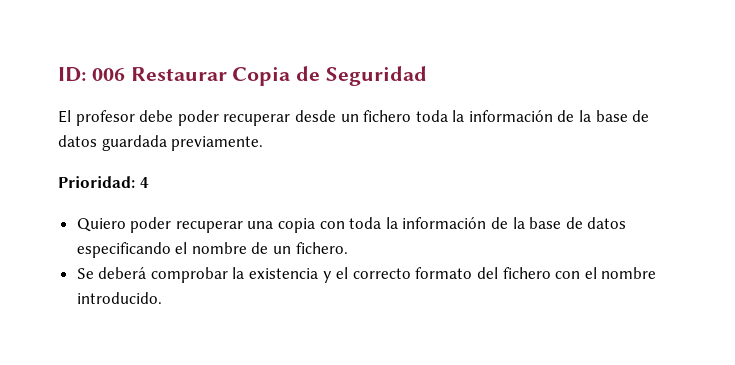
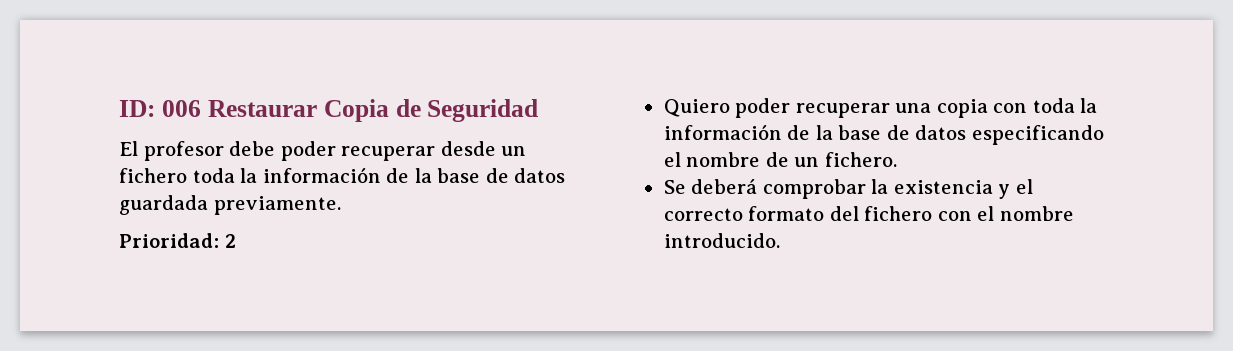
- Prioridad: 4
+ Prioridad: 2

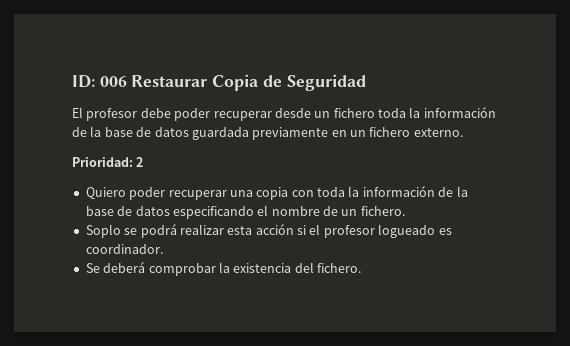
- El profesor debe poder recuperar desde un fichero toda la información de la base de datos guardada previamente.
+ El profesor debe poder recuperar desde un fichero toda la información de la base de datos guardada previamente en un fichero externo.
+ Soplo se podrá realizar esta acción si el profesor logueado es coordinador.
- Se deberá comprobar la existencia y el correcto formato del fichero con el nombre introducido.
+ Se deberá comprobar la existencia del fichero.

